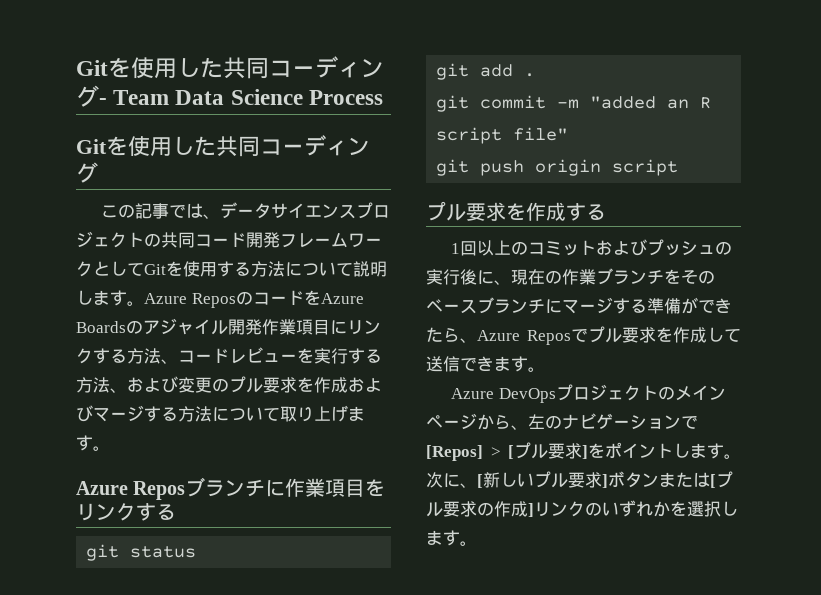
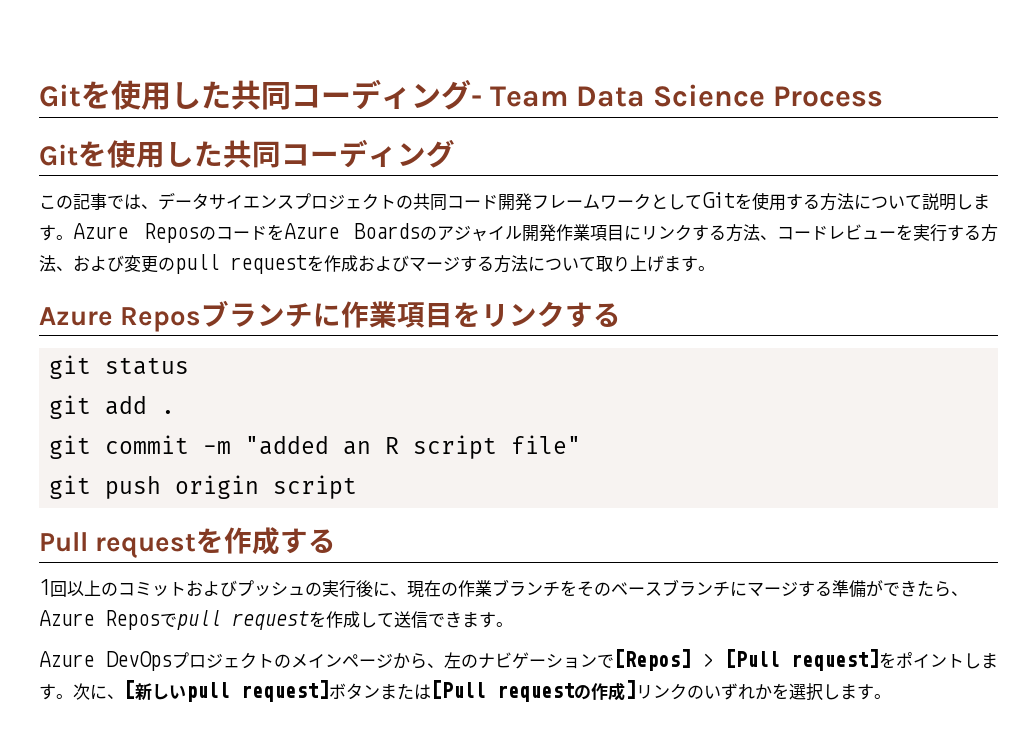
- Azure ReposのコードをAzure Boardsのアジャイル開発作業項目にリンクする方法、コードレビューを実行する方法、および変更のプル要求を作成およびマージする方法について取り上げます。
+ Azure ReposのコードをAzure Boardsのアジャイル開発作業項目にリンクする方法、コードレビューを実行する方法、および変更のpull requestを作成およびマージする方法について取り上げます。
- プル要求を作成する
+ Pull requestを作成する
- 1回以上のコミットおよびプッシュの実行後に、現在の作業ブランチをそのベースブランチにマージする準備ができたら、Azure Reposでプル要求を作成して送信できます。
+ 1回以上のコミットおよびプッシュの実行後に、現在の作業ブランチをそのベースブランチにマージする準備ができたら、Azure Reposでpull requestを作成して送信できます。
- Azure DevOpsプロジェクトのメインページから、左のナビゲーションで[Repos] > [プル要求]をポイントします。
+ Azure DevOpsプロジェクトのメインページから、左のナビゲーションで[Repos] > [Pull request]をポイントします。
- 次に、[新しいプル要求]ボタンまたは[プル要求の作成]リンクのいずれかを選択します。
+ 次に、[新しいpull request]ボタンまたは[Pull requestの作成]リンクのいずれかを選択します。

